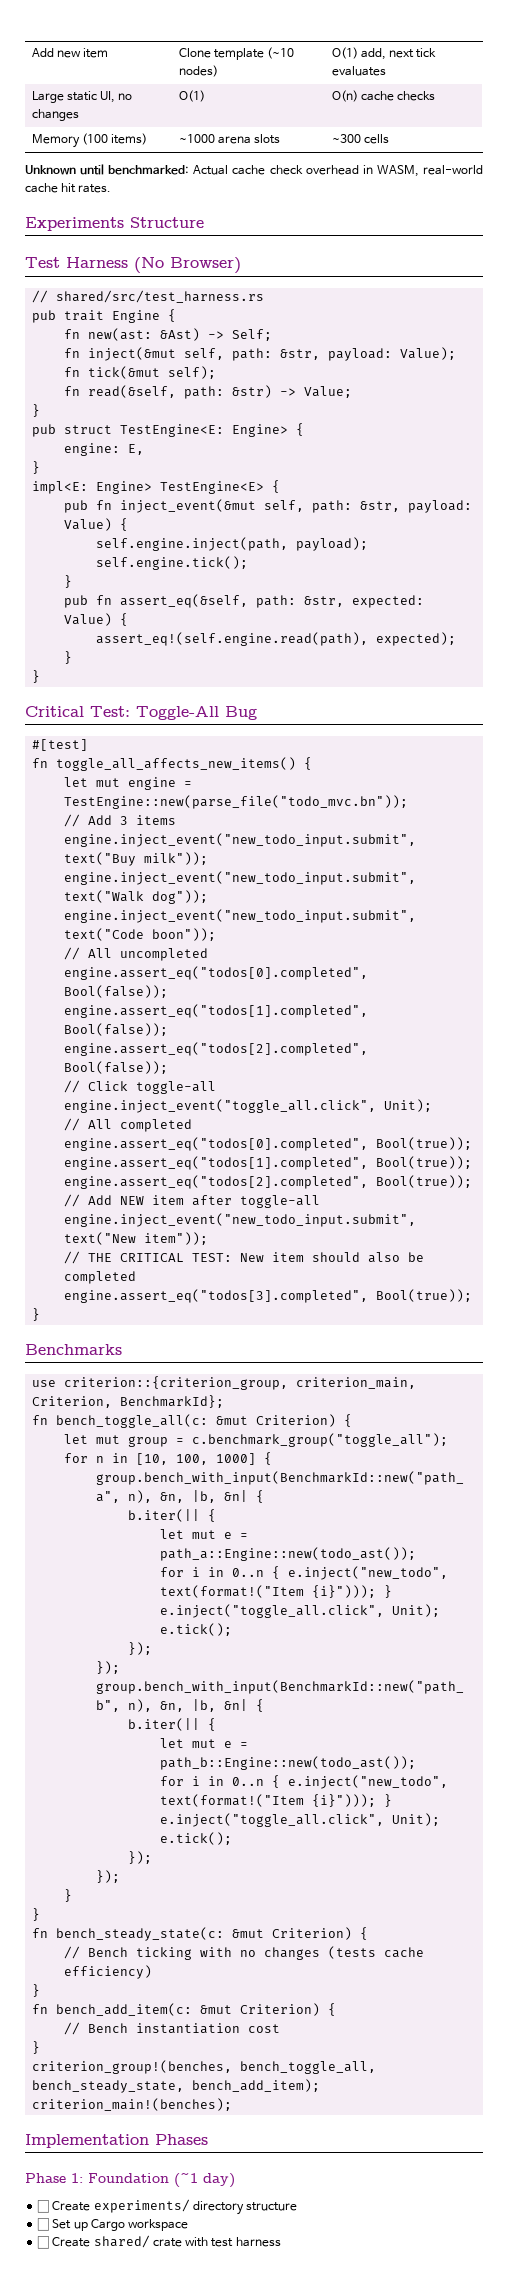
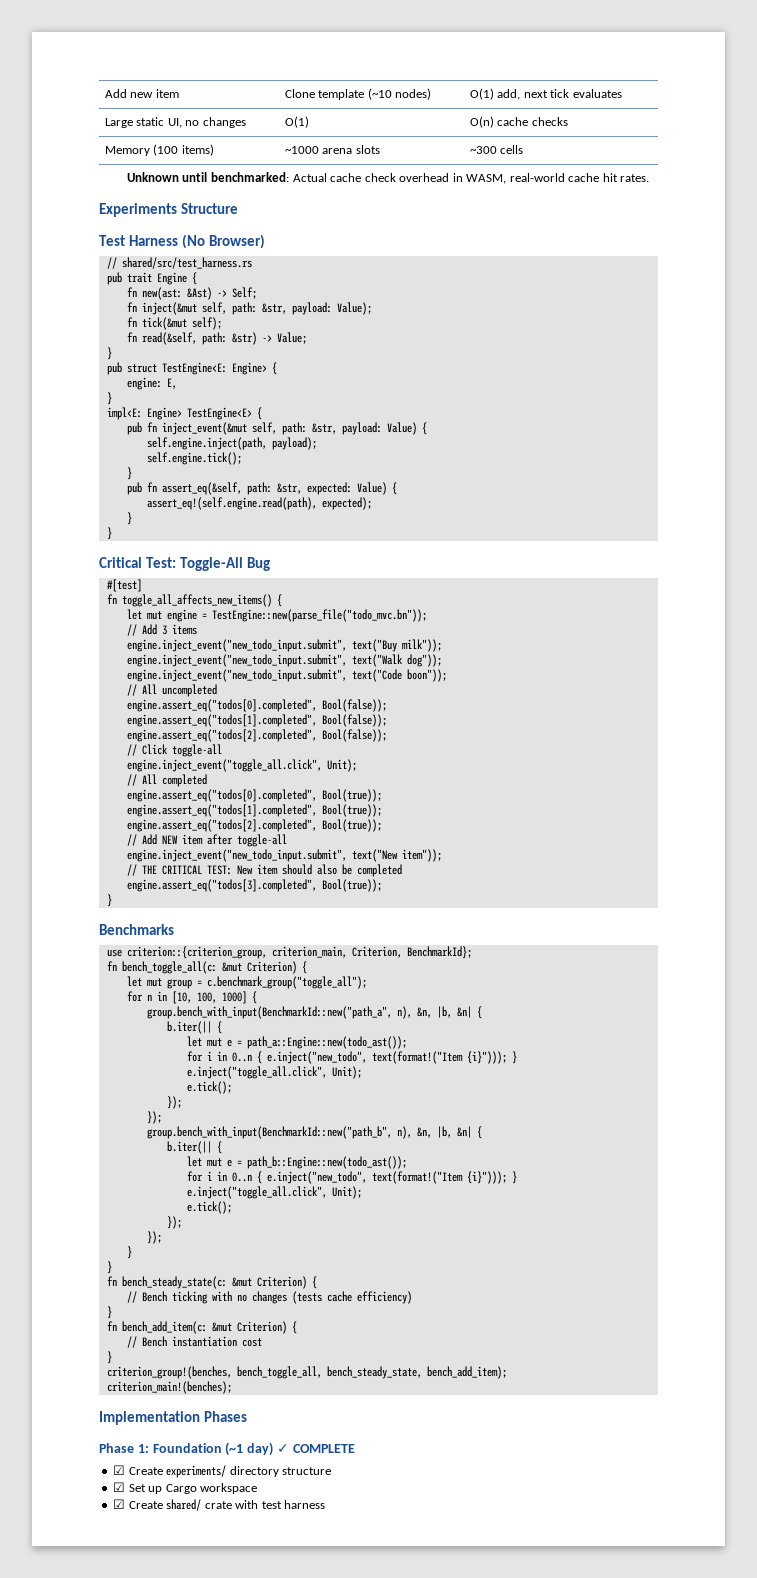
- Phase 1: Foundation (~1 day)
- ☐ Create experiments/ directory structure
+ Phase 1: Foundation (~1 day) ✓ COMPLETE
+ ☑ Create experiments/ directory structure
- ☐ Set up Cargo workspace
+ ☑ Set up Cargo workspace
- ☐ Create shared/ crate with test harness
+ ☑ Create shared/ crate with test harness

